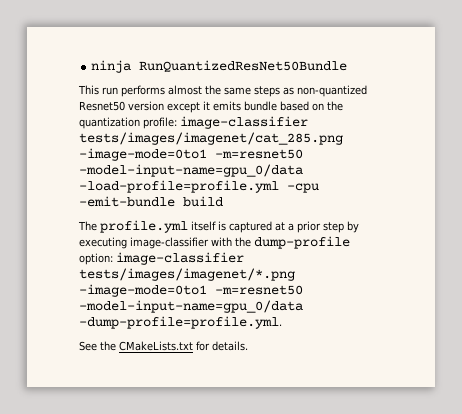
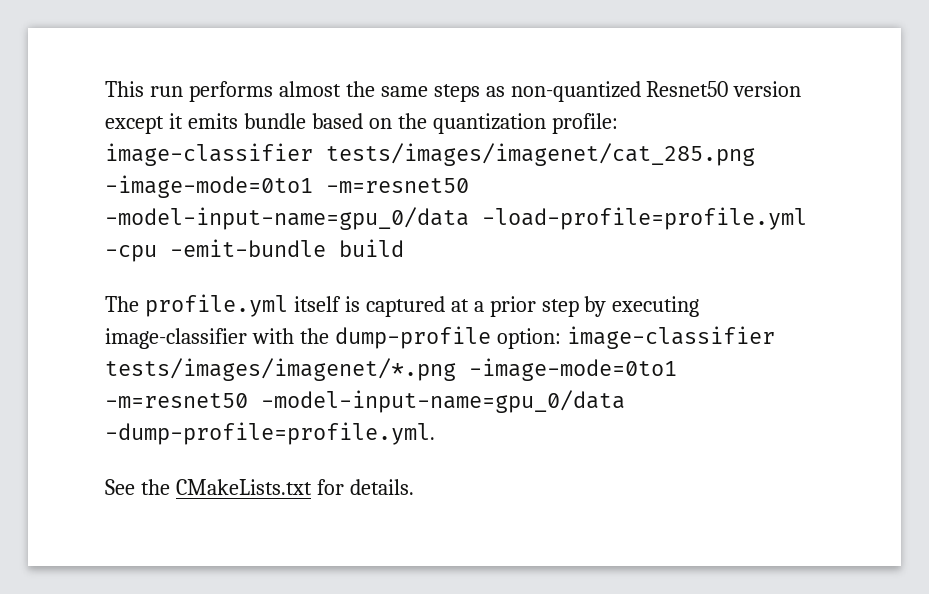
- ninja RunQuantizedResNet50Bundle

